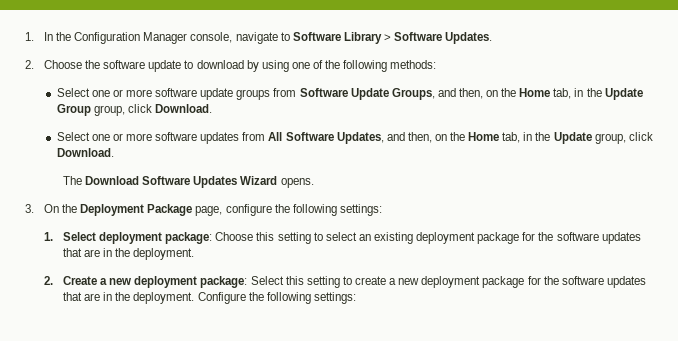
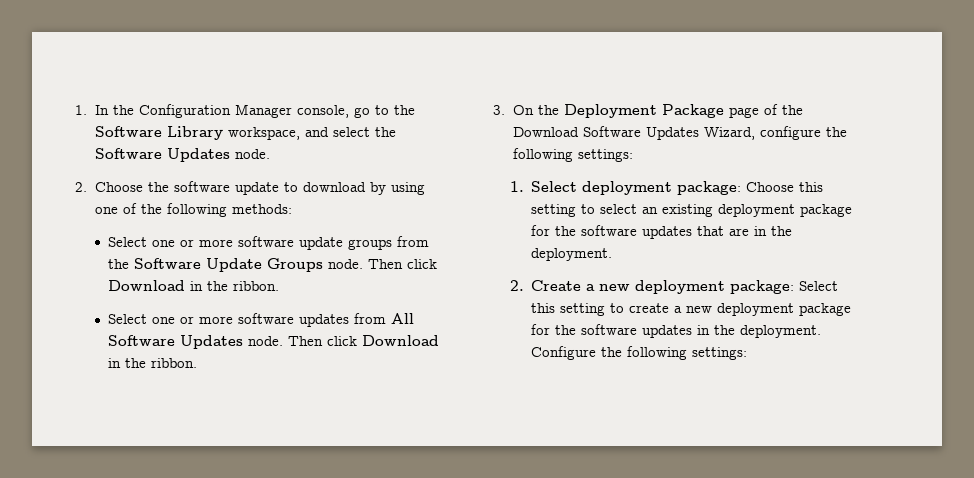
- 1. In the Configuration Manager console, navigate to Software Library > Software Updates.
+ 1. In the Configuration Manager console, go to the Software Library workspace, and select the Software Updates node.
- Select one or more software update groups from Software Update Groups, and then, on the Home tab, in the Update Group group, click Download.
+ Select one or more software update groups from the Software Update Groups node. Then click Download in the ribbon.
- Select one or more software updates from All Software Updates, and then, on the Home tab, in the Update group, click Download.
- The Download Software Updates Wizard opens.
+ Select one or more software updates from All Software Updates node. Then click Download in the ribbon.
- 3. On the Deployment Package page, configure the following settings:
+ 3. On the Deployment Package page of the Download Software Updates Wizard, configure the following settings:
- 2. Create a new deployment package: Select this setting to create a new deployment package for the software updates that are in the deployment.
+ 2. Create a new deployment package: Select this setting to create a new deployment package for the software updates in the deployment.

